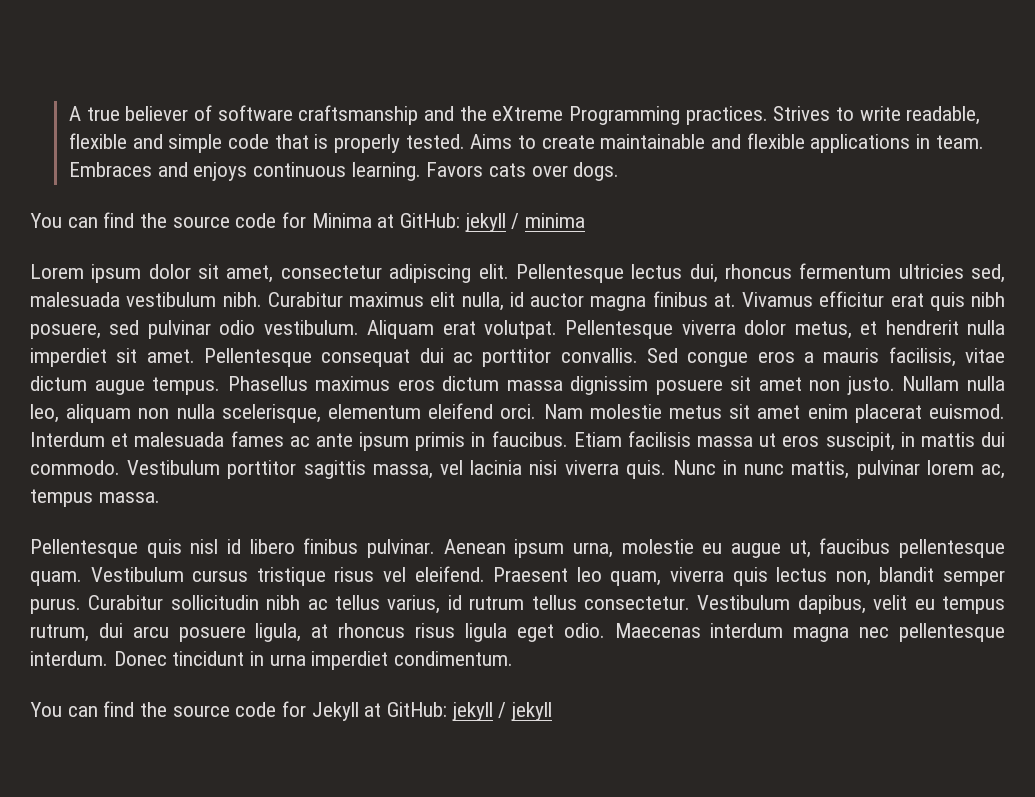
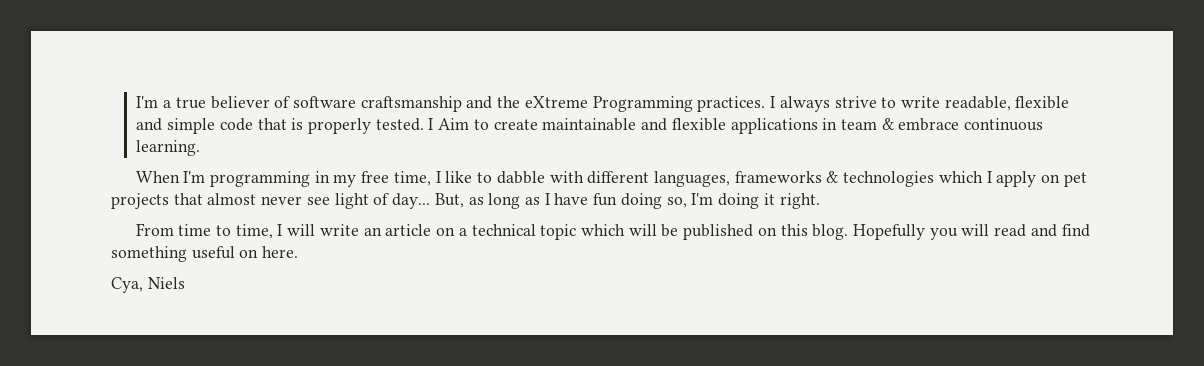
- A true believer of software craftsmanship and the eXtreme Programming practices.
+ I'm a true believer of software craftsmanship and the eXtreme Programming practices.
- Strives to write readable, flexible and simple code that is properly tested.
+ I always strive to write readable, flexible and simple code that is properly tested.
- Aims to create maintainable and flexible applications in team. Embraces and enjoys continuous learning. Favors cats over dogs.
- You can find the source code for Minima at GitHub: jekyll / minima
- Lorem ipsum dolor sit amet, consectetur adipiscing elit. Pellentesque lectus dui, rhoncus fermentum ultricies sed, malesuada vestibulum nibh. Curabitur maximus elit nulla, id auctor magna finibus at. Vivamus efficitur erat quis nibh posuere, sed pulvinar odio vestibulum. Aliquam erat volutpat. Pellentesque viverra dolor metus, et hendrerit nulla imperdiet sit amet. Pellentesque consequat dui ac porttitor convallis. Sed congue eros a mauris facilisis, vitae dictum augue tempus. Phasellus maximus eros dictum massa dignissim posuere sit amet non justo. Nullam nulla leo, aliquam non nulla scelerisque, elementum eleifend orci. Nam molestie metus sit amet enim placerat euismod. Interdum et malesuada fames ac ante ipsum primis in faucibus. Etiam facilisis massa ut eros suscipit, in mattis dui commodo. Vestibulum porttitor sagittis massa, vel lacinia nisi viverra quis. Nunc in nunc mattis, pulvinar lorem ac, tempus massa.
- Pellentesque quis nisl id libero finibus pulvinar. Aenean ipsum urna, molestie eu augue ut, faucibus pellentesque quam. Vestibulum cursus tristique risus vel eleifend. Praesent leo quam, viverra quis lectus non, blandit semper purus. Curabitur sollicitudin nibh ac tellus varius, id rutrum tellus consectetur. Vestibulum dapibus, velit eu tempus rutrum, dui arcu posuere ligula, at rhoncus risus ligula eget odio. Maecenas interdum magna nec pellentesque interdum. Donec tincidunt in urna imperdiet condimentum.
- You can find the source code for Jekyll at GitHub: jekyll / jekyll
+ I Aim to create maintainable and flexible applications in team & embrace continuous learning.
+ When I'm programming in my free time, I like to dabble with different languages, frameworks & technologies which I apply on pet projects that almost never see light of day... But, as long as I have fun doing so, I'm doing it right.
+ From time to time, I will write an article on a technical topic which will be published on this blog. Hopefully you will read and find something useful on here.
+ Cya, Niels

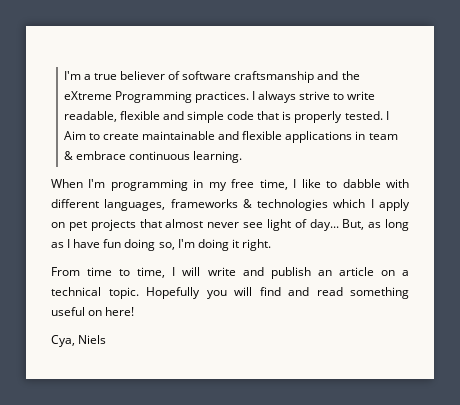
- From time to time, I will write an article on a technical topic which will be published on this blog. Hopefully you will read and find something useful on here.
+ From time to time, I will write and publish an article on a technical topic. Hopefully you will find and read something useful on here!

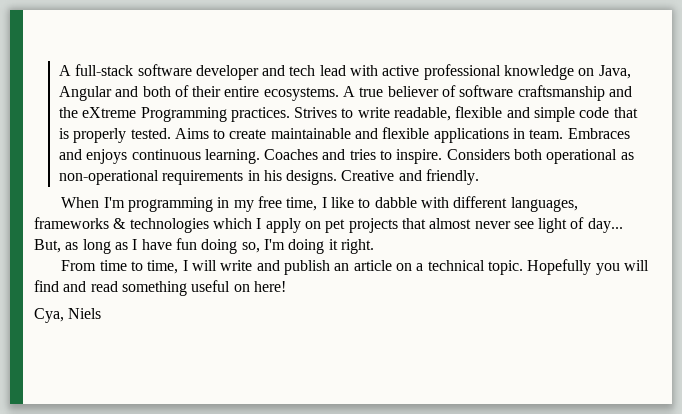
- I'm a true believer of software craftsmanship and the eXtreme Programming practices.
+ A full-stack software developer and tech lead with active professional knowledge on Java, Angular and both of their entire ecosystems. A true believer of software craftsmanship and the eXtreme Programming practices.
- I always strive to write readable, flexible and simple code that is properly tested.
+ Strives to write readable, flexible and simple code that is properly tested.
- I Aim to create maintainable and flexible applications in team & embrace continuous learning.
+ Aims to create maintainable and flexible applications in team. Embraces and enjoys continuous learning. Coaches and tries to inspire. Considers both operational as non-operational requirements in his designs. Creative and friendly.

